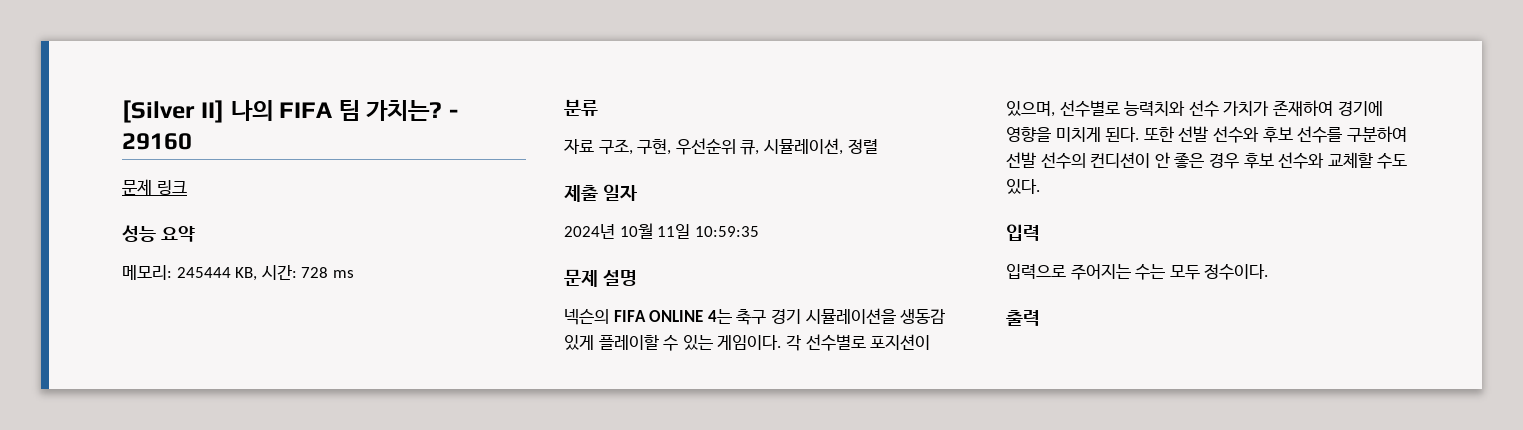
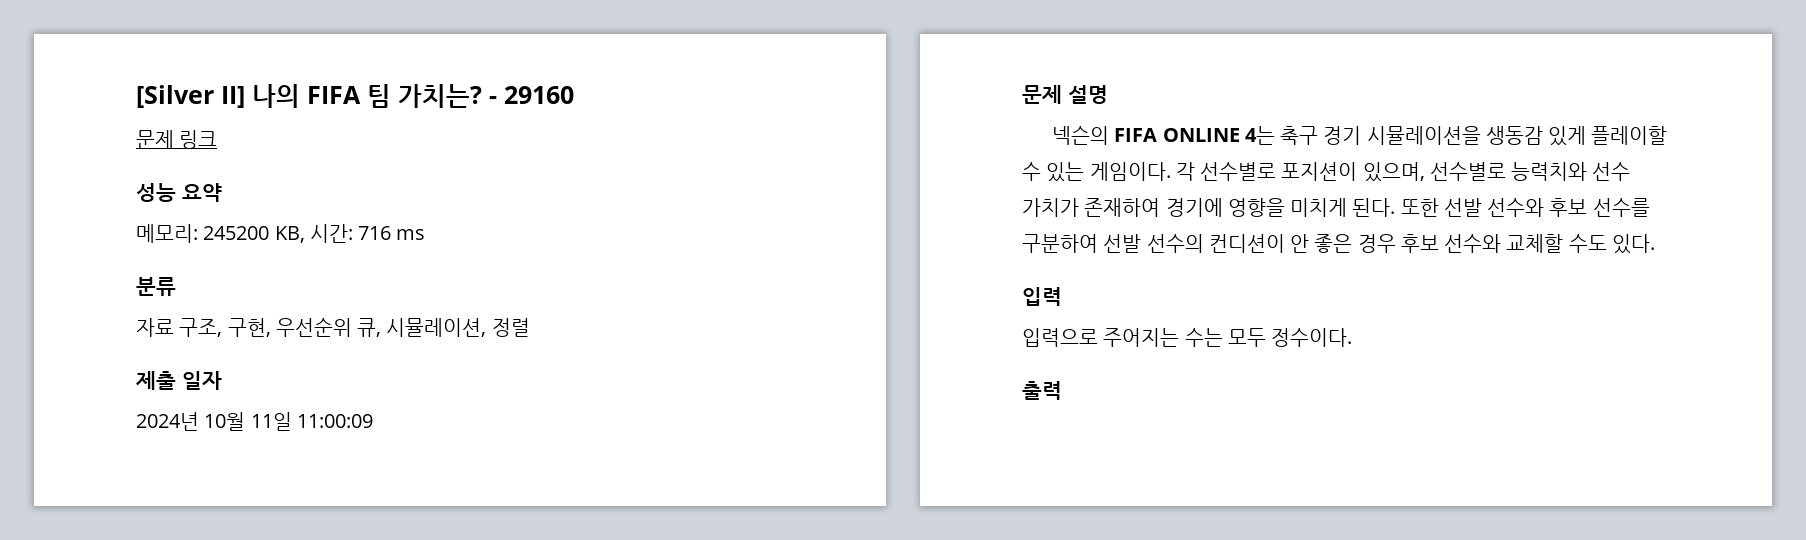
- 메모리: 245444 KB, 시간: 728 ms
+ 메모리: 245200 KB, 시간: 716 ms
- 2024년 10월 11일 10:59:35
+ 2024년 10월 11일 11:00:09

